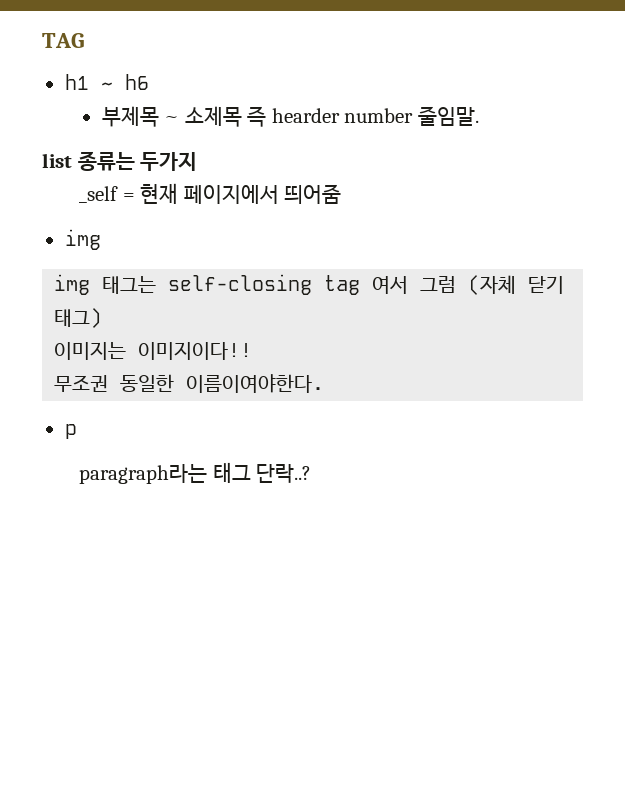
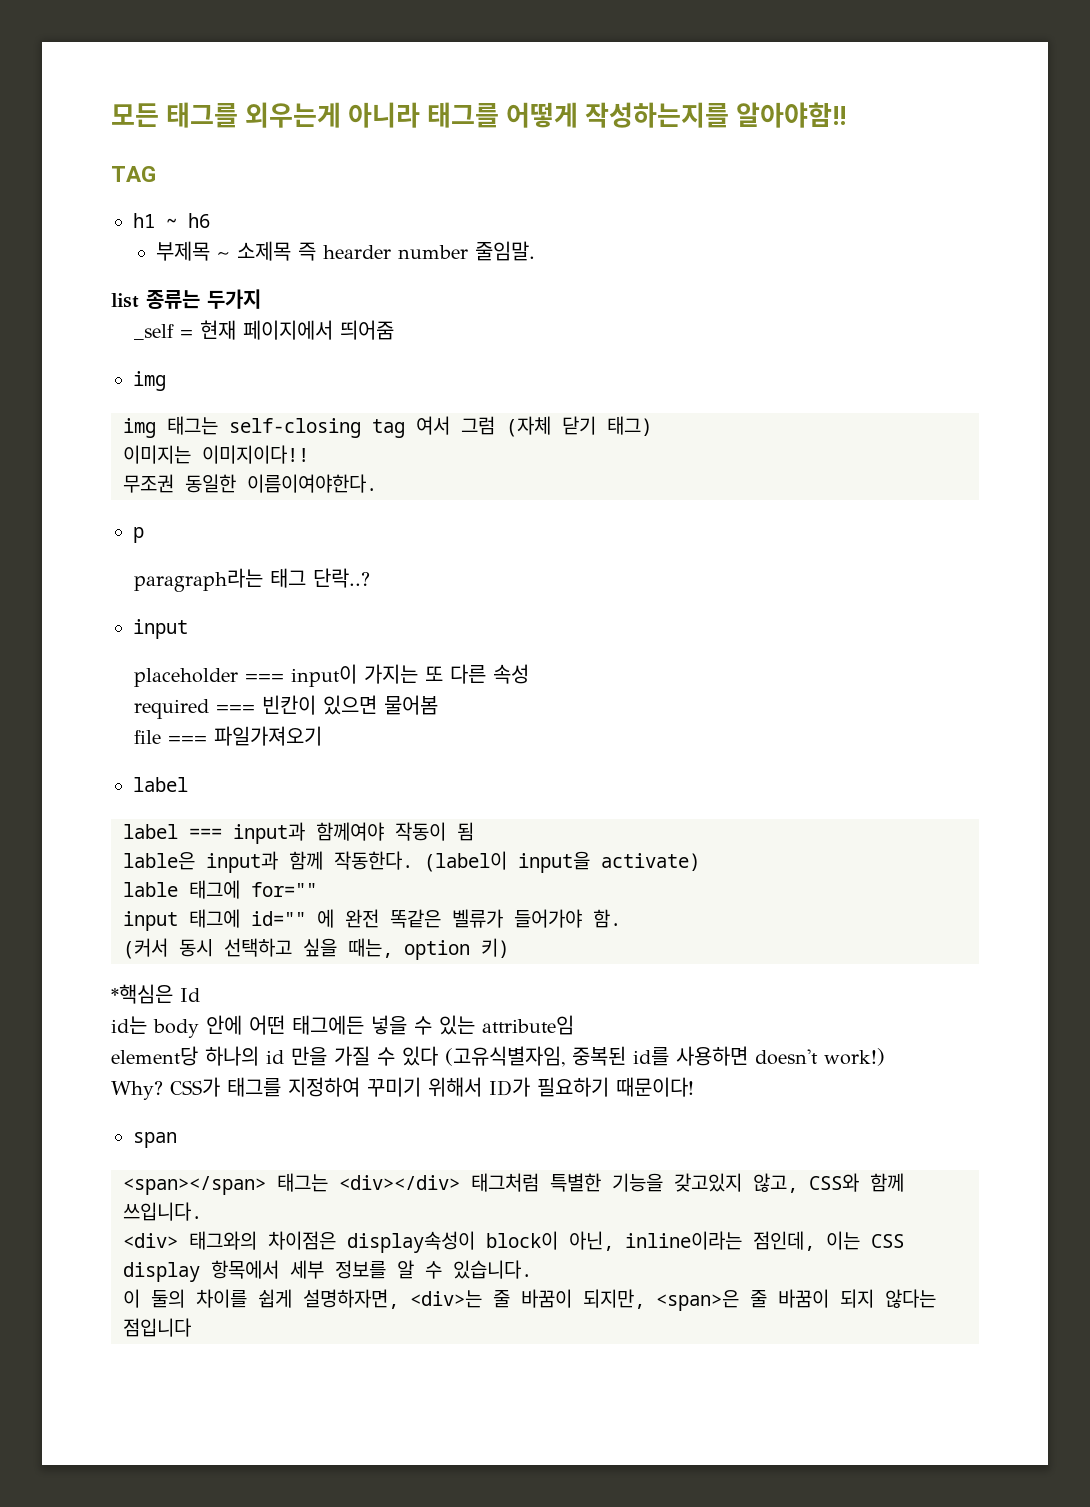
+ 모든 태그를 외우는게 아니라 태그를 어떻게 작성하는지를 알아야함!!
  paragraph라는 태그 단락..?
+ input
+ placeholder === input이 가지는 또 다른 속성
+ required === 빈칸이 있으면 물어봄
+ file === 파일가져오기
+ label
+ label === input과 함께여야 작동이 됨
+ lable은 input과 함께 작동한다. (label이 input을 activate)
+ lable 태그에 for=""
+ input 태그에 id="" 에 완전 똑같은 벨류가 들어가야 함.
+ (커서 동시 선택하고 싶을 때는, option 키)
+ *핵심은 Id
+ id는 body 안에 어떤 태그에든 넣을 수 있는 attribute임
+ element당 하나의 id 만을 가질 수 있다 (고유식별자임, 중복된 id를 사용하면 doesn't work!)
+ Why? CSS가 태그를 지정하여 꾸미기 위해서 ID가 필요하기 때문이다!
+ span
+ <span></span> 태그는 <div></div> 태그처럼 특별한 기능을 갖고있지 않고, CSS와 함께 쓰입니다.
+ <div> 태그와의 차이점은 display속성이 block이 아닌, inline이라는 점인데, 이는 CSS display 항목에서 세부 정보를 알 수 있습니다.
+ 이 둘의 차이를 쉽게 설명하자면, <div>는 줄 바꿈이 되지만, <span>은 줄 바꿈이 되지 않다는 점입니다

